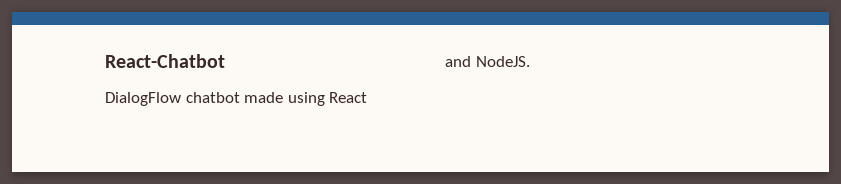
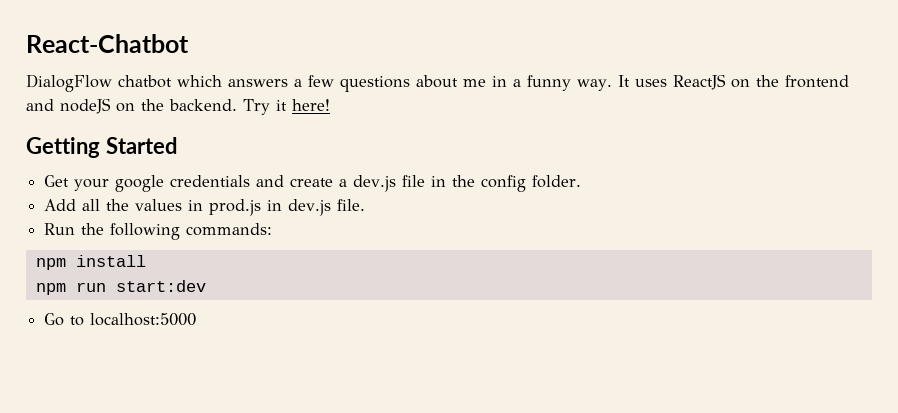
- DialogFlow chatbot made using React and NodeJS.
+ DialogFlow chatbot which answers a few questions about me in a funny way. It uses ReactJS on the frontend and nodeJS on the backend. Try it here!
+ Getting Started
+ Get your google credentials and create a dev.js file in the config folder.
+ Add all the values in prod.js in dev.js file.
+ Run the following commands:
+ npm install
+ npm run start:dev
+ Go to localhost:5000

